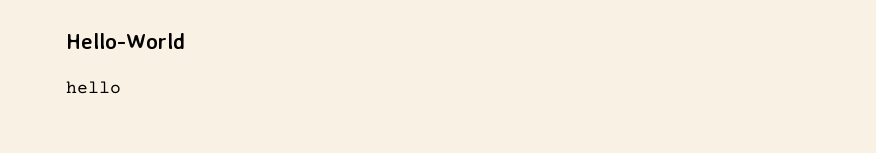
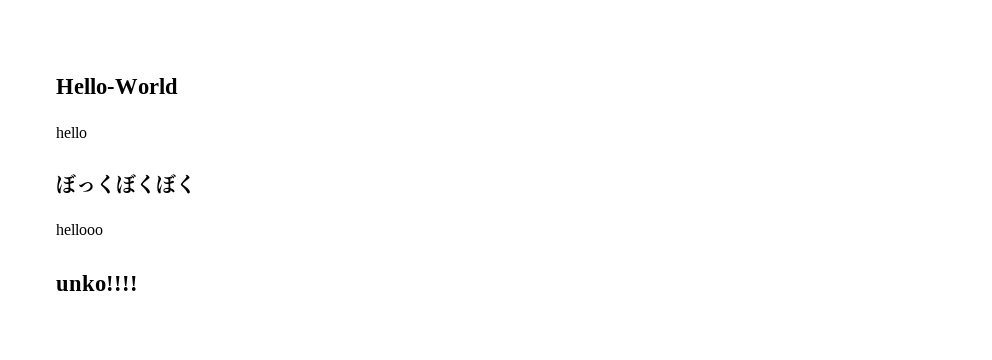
+ ぼっくぼくぼく
+ hellooo
+ unko!!!!

